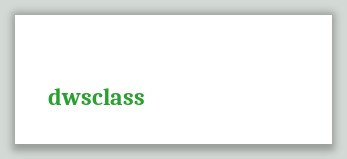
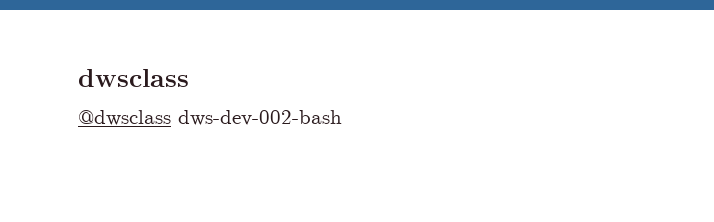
+ @dwsclass dws-dev-002-bash

